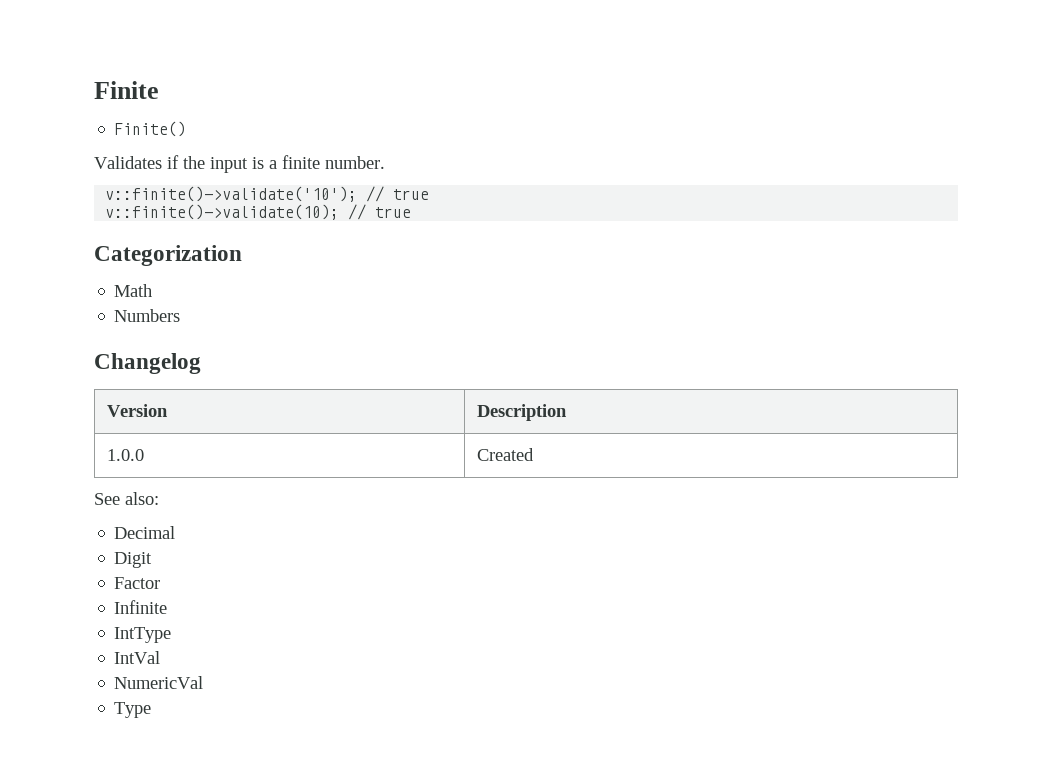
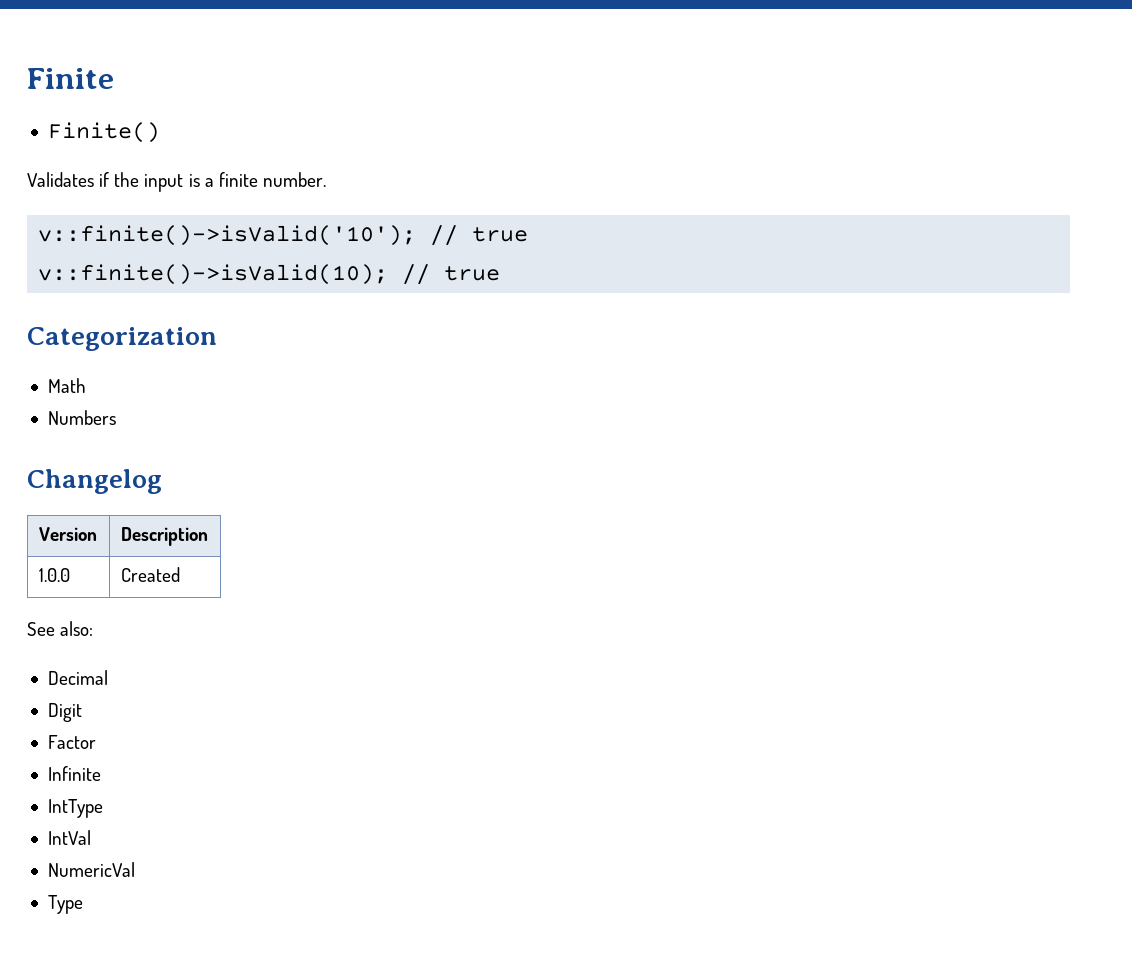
- v::finite()->validate('10'); // true
- v::finite()->validate(10); // true
+ v::finite()->isValid('10'); // true
+ v::finite()->isValid(10); // true

